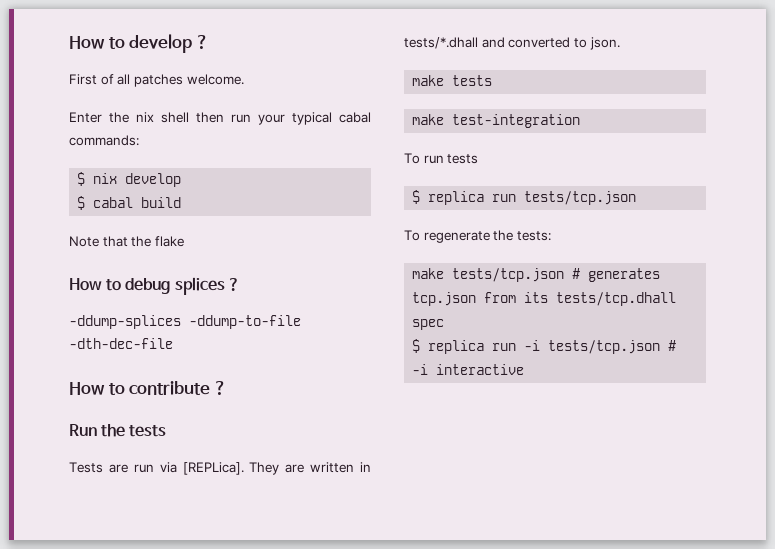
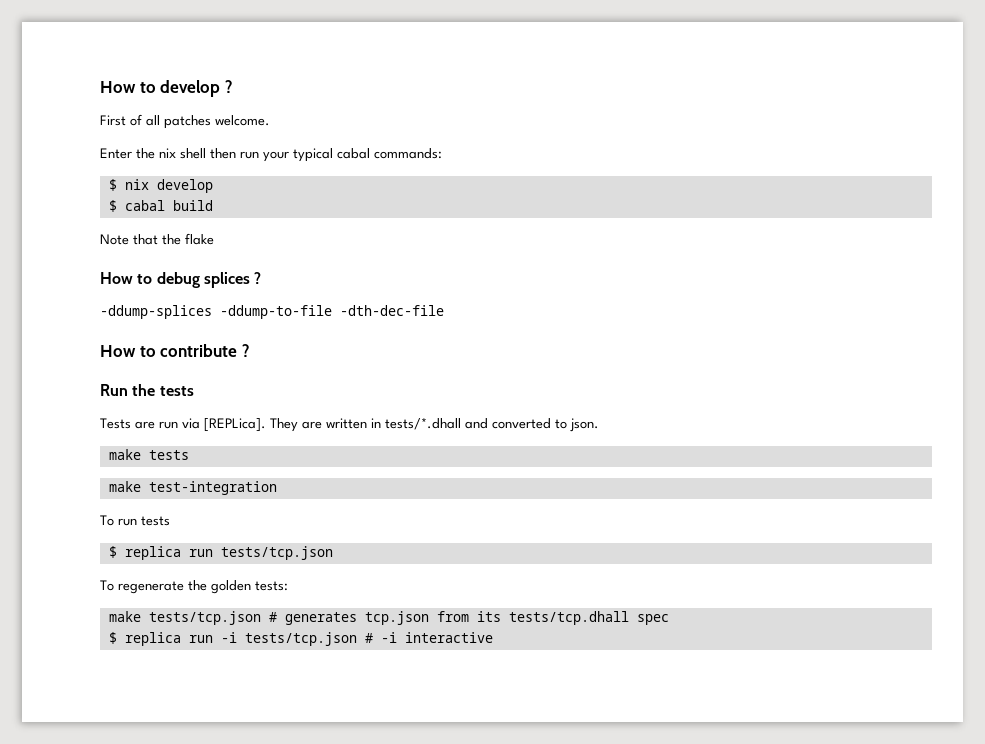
- To regenerate the tests:
+ To regenerate the golden tests:

